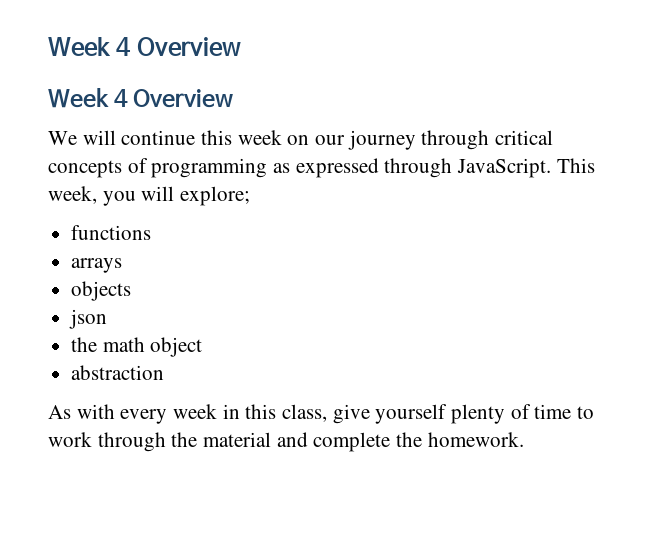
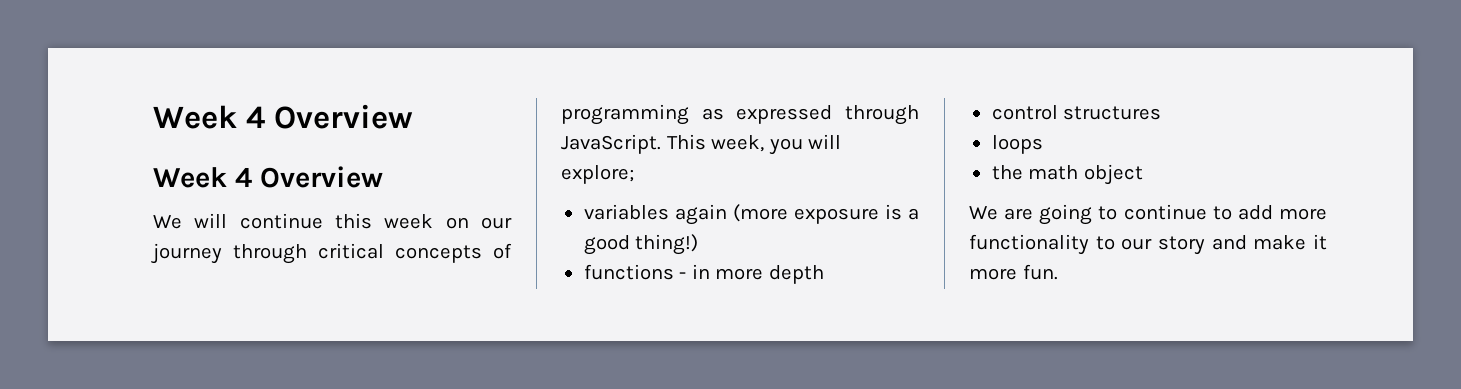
- functions
- arrays
- objects
- json
+ variables again (more exposure is a good thing!)
+ functions - in more depth
+ control structures
+ loops
  the math object
- abstraction
- As with every week in this class, give yourself plenty of time to work through the material and complete the homework.
+ We are going to continue to add more functionality to our story and make it more fun.

